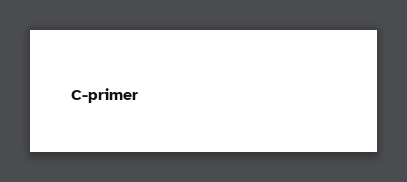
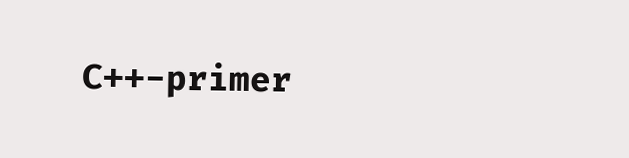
- C-primer
+ C++-primer

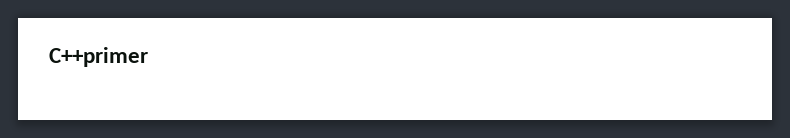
- C++-primer
+ C++primer

